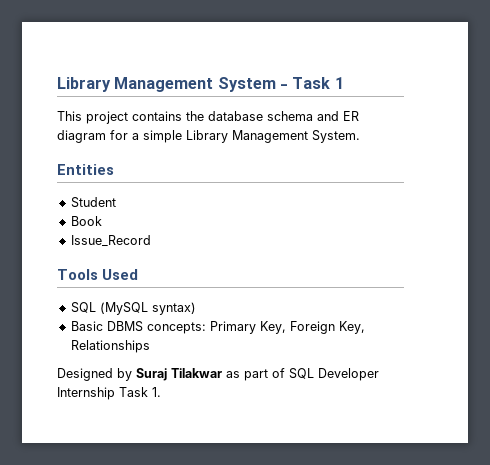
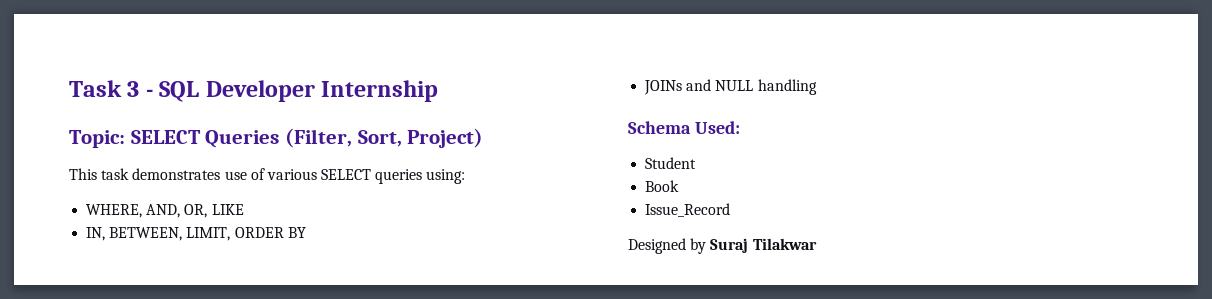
- Library Management System - Task 1
- This project contains the database schema and ER diagram for a simple Library Management System.
- Entities
+ Task 3 - SQL Developer Internship
+ Topic: SELECT Queries (Filter, Sort, Project)
+ This task demonstrates use of various SELECT queries using:
+ WHERE, AND, OR, LIKE
+ IN, BETWEEN, LIMIT, ORDER BY
+ JOINs and NULL handling
+ Schema Used:
  Student
  Book
  Issue_Record
- Tools Used
- SQL (MySQL syntax)
- Basic DBMS concepts: Primary Key, Foreign Key, Relationships
- Designed by Suraj Tilakwar as part of SQL Developer Internship Task 1.
+ Designed by Suraj Tilakwar

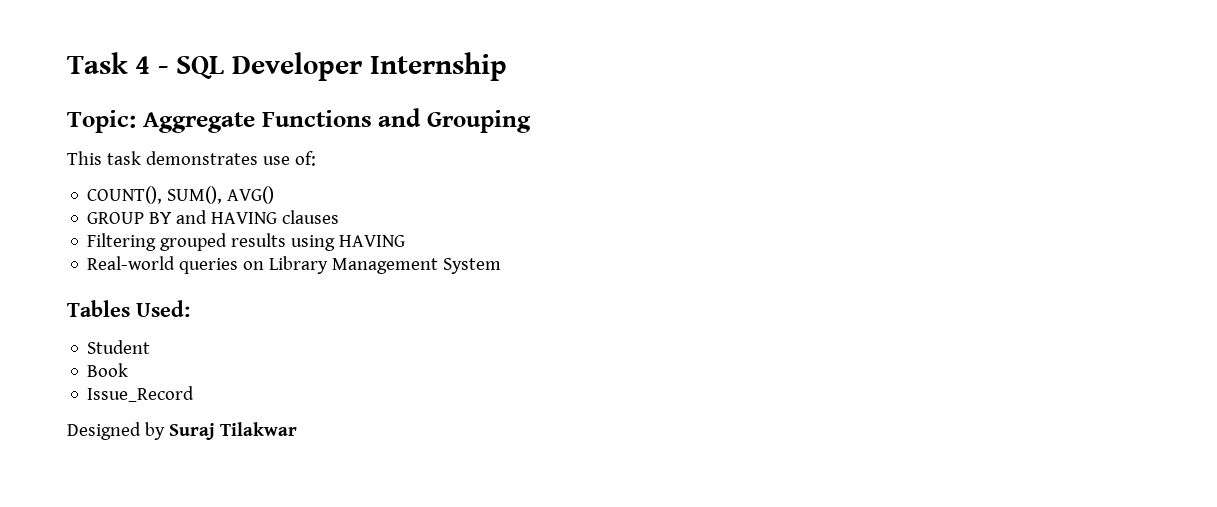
- Task 3 - SQL Developer Internship
+ Task 4 - SQL Developer Internship
- Topic: SELECT Queries (Filter, Sort, Project)
+ Topic: Aggregate Functions and Grouping
- This task demonstrates use of various SELECT queries using:
- WHERE, AND, OR, LIKE
- IN, BETWEEN, LIMIT, ORDER BY
- JOINs and NULL handling
- Schema Used:
+ This task demonstrates use of:
+ COUNT(), SUM(), AVG()
+ GROUP BY and HAVING clauses
+ Filtering grouped results using HAVING
+ Real-world queries on Library Management System
+ Tables Used:

